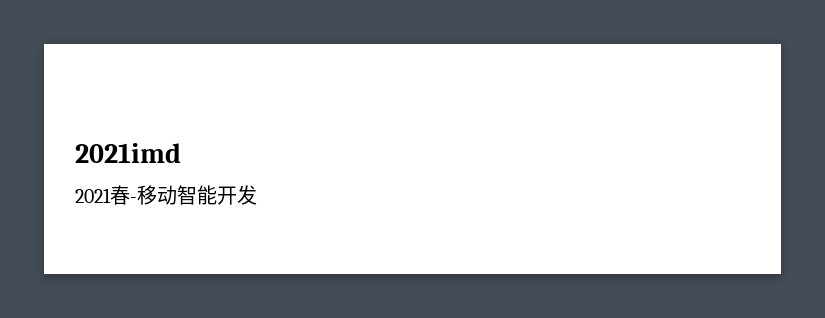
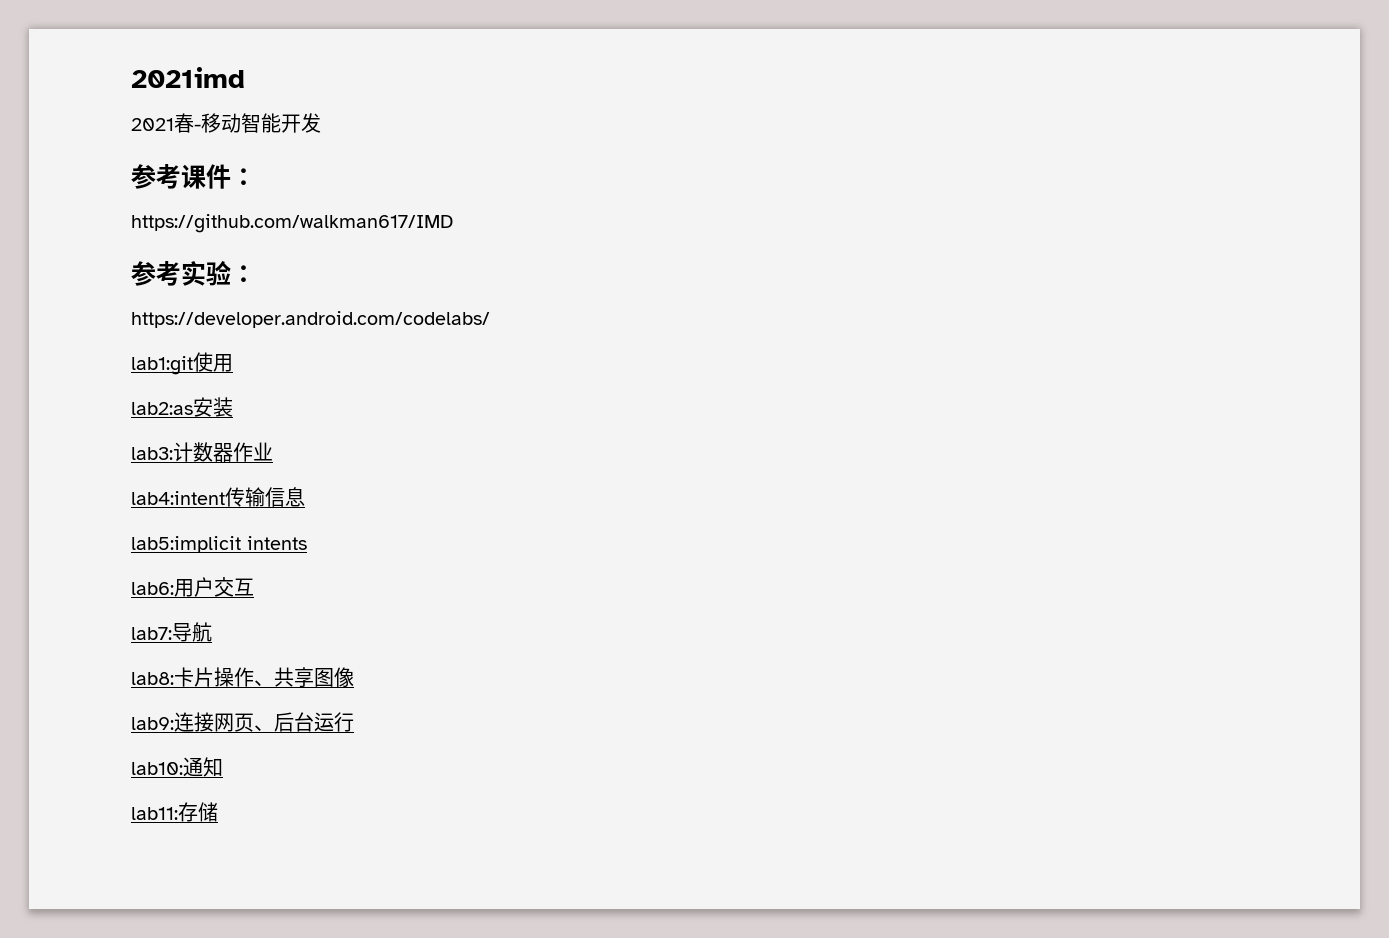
+ 参考课件：
+ https://github.com/walkman617/IMD
+ 参考实验：
+ https://developer.android.com/codelabs/
+ lab1:git使用
+ lab2:as安装
+ lab3:计数器作业
+ lab4:intent传输信息
+ lab5:implicit intents
+ lab6:用户交互
+ lab7:导航
+ lab8:卡片操作、共享图像
+ lab9:连接网页、后台运行
+ lab10:通知
+ lab11:存储

